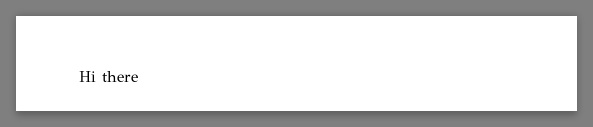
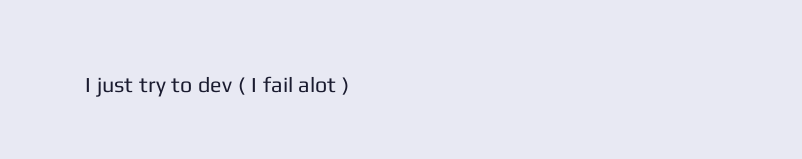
- Hi there
+ I just try to dev ( I fail alot )

